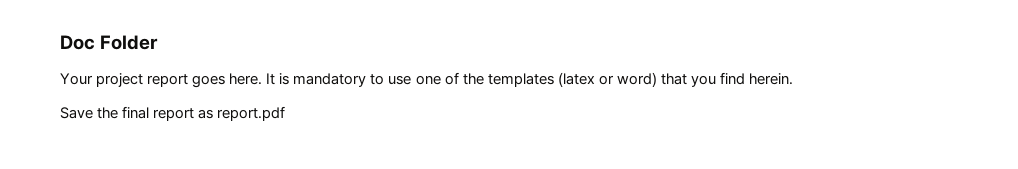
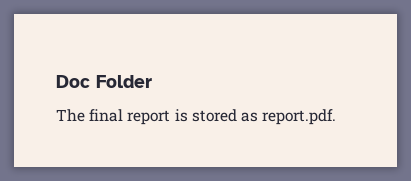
- Your project report goes here. It is mandatory to use one of the templates (latex or word) that you find herein.
- Save the final report as report.pdf
+ The final report is stored as report.pdf.

